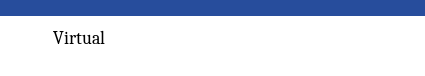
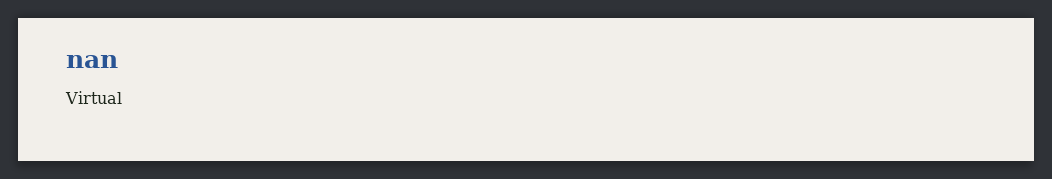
+ nan

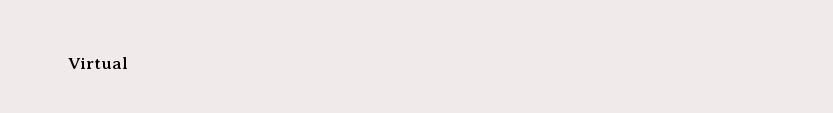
- nan

